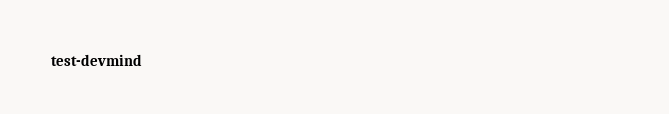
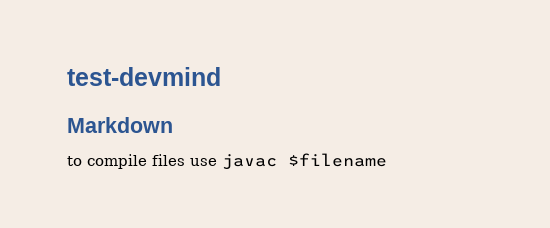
+ Markdown
+ to compile files use javac $filename

